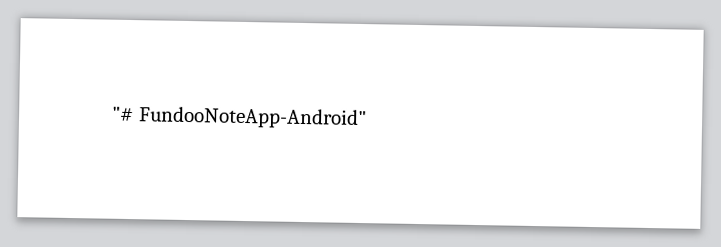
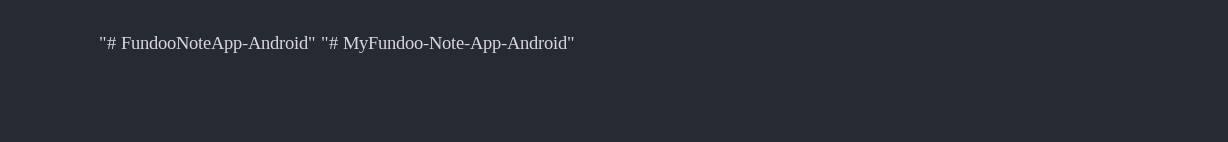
- "# FundooNoteApp-Android"
+ "# FundooNoteApp-Android" "# MyFundoo-Note-App-Android"

